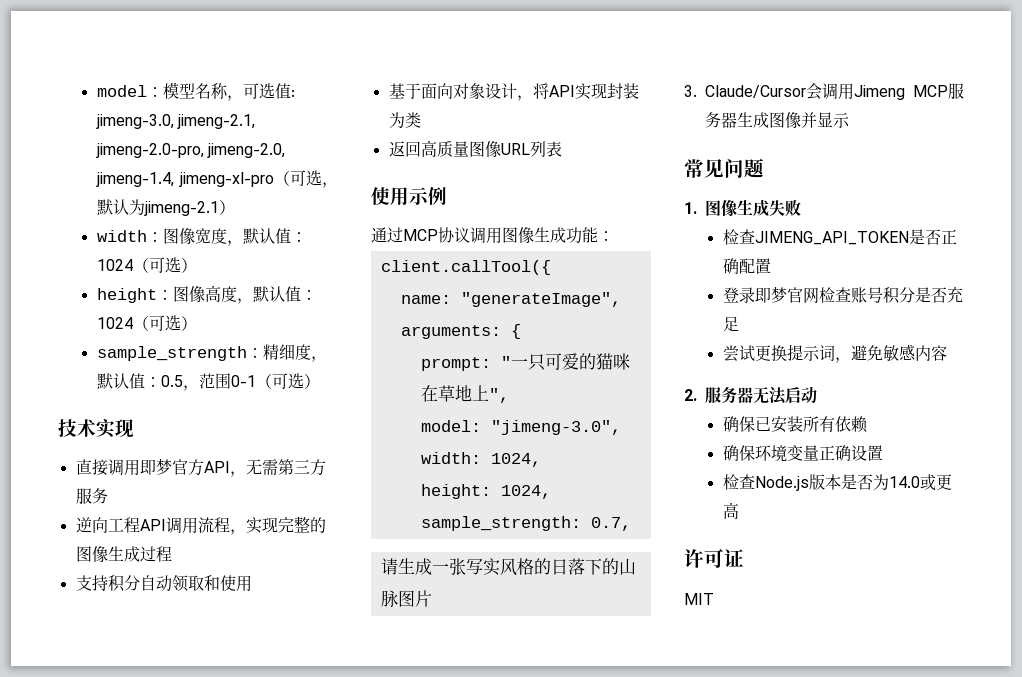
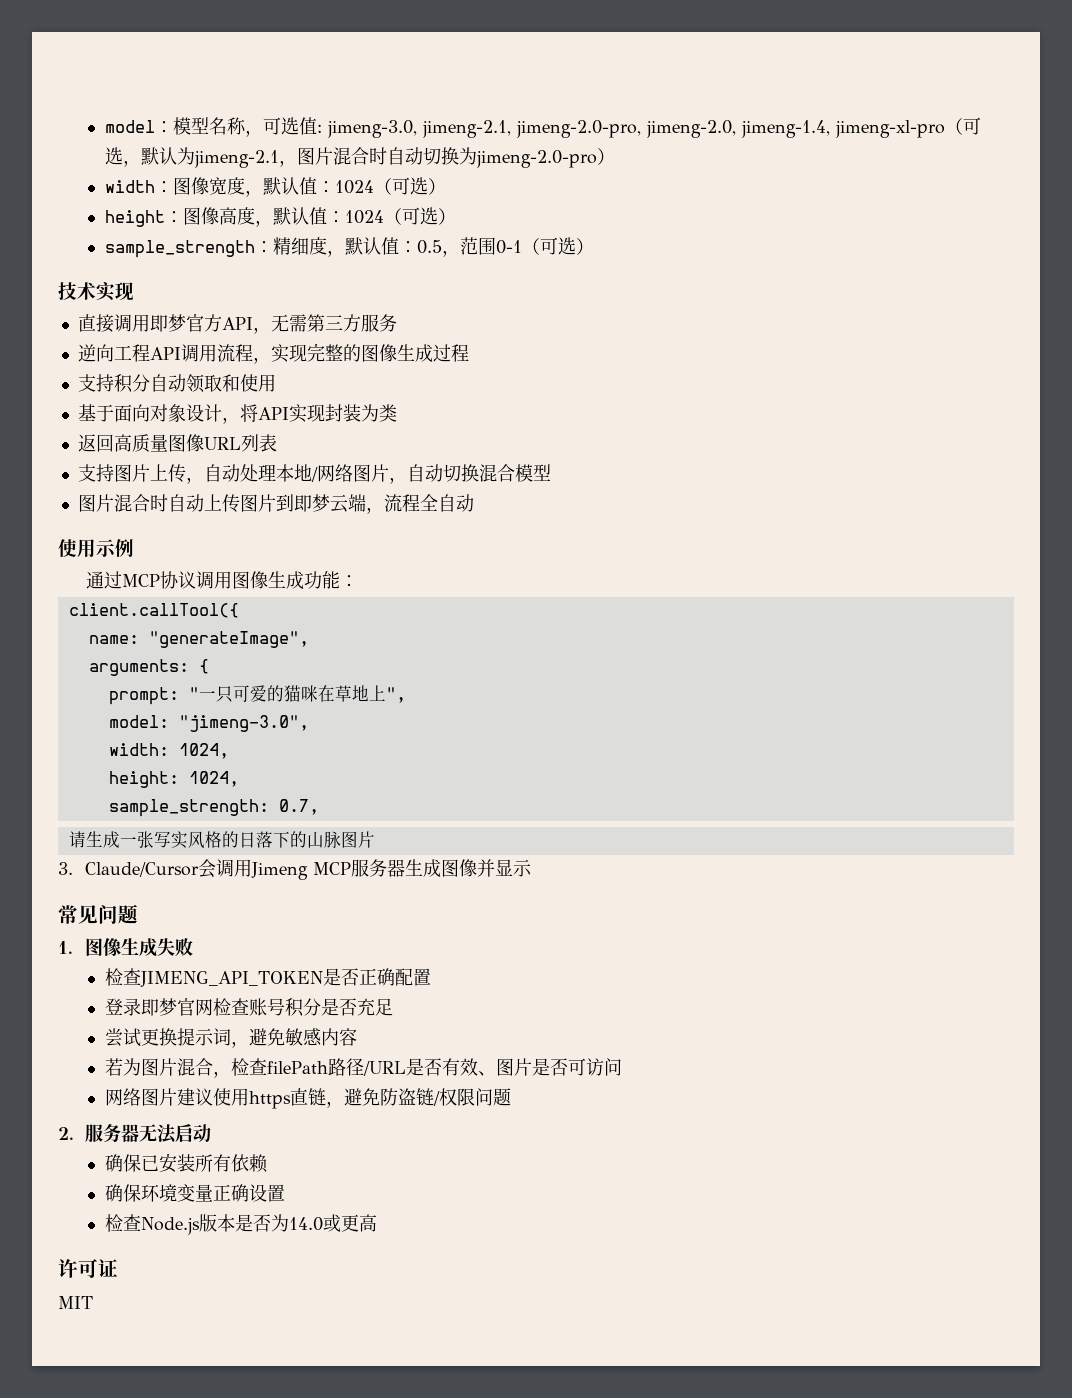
- model：模型名称，可选值: jimeng-3.0, jimeng-2.1, jimeng-2.0-pro, jimeng-2.0, jimeng-1.4, jimeng-xl-pro（可选，默认为jimeng-2.1）
+ model：模型名称，可选值: jimeng-3.0, jimeng-2.1, jimeng-2.0-pro, jimeng-2.0, jimeng-1.4, jimeng-xl-pro（可选，默认为jimeng-2.1，图片混合时自动切换为jimeng-2.0-pro）
+ 支持图片上传，自动处理本地/网络图片，自动切换混合模型
+ 图片混合时自动上传图片到即梦云端，流程全自动
+ 若为图片混合，检查filePath路径/URL是否有效、图片是否可访问
+ 网络图片建议使用https直链，避免防盗链/权限问题

